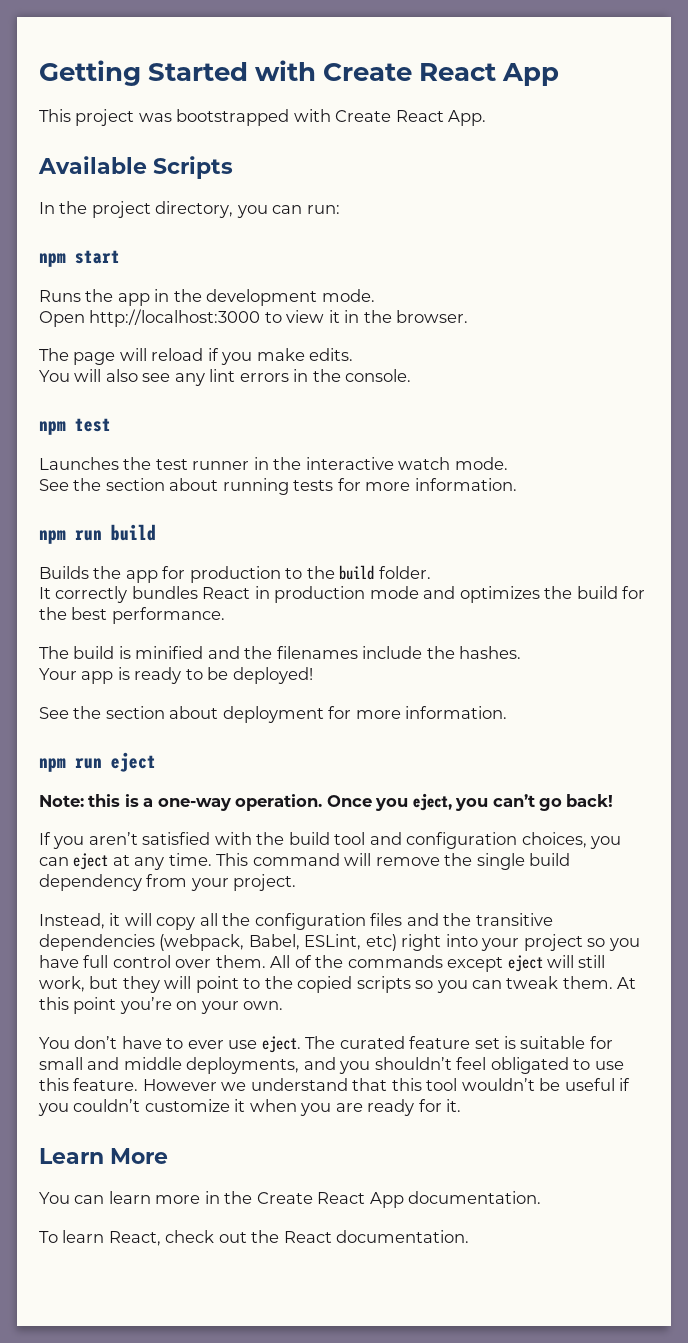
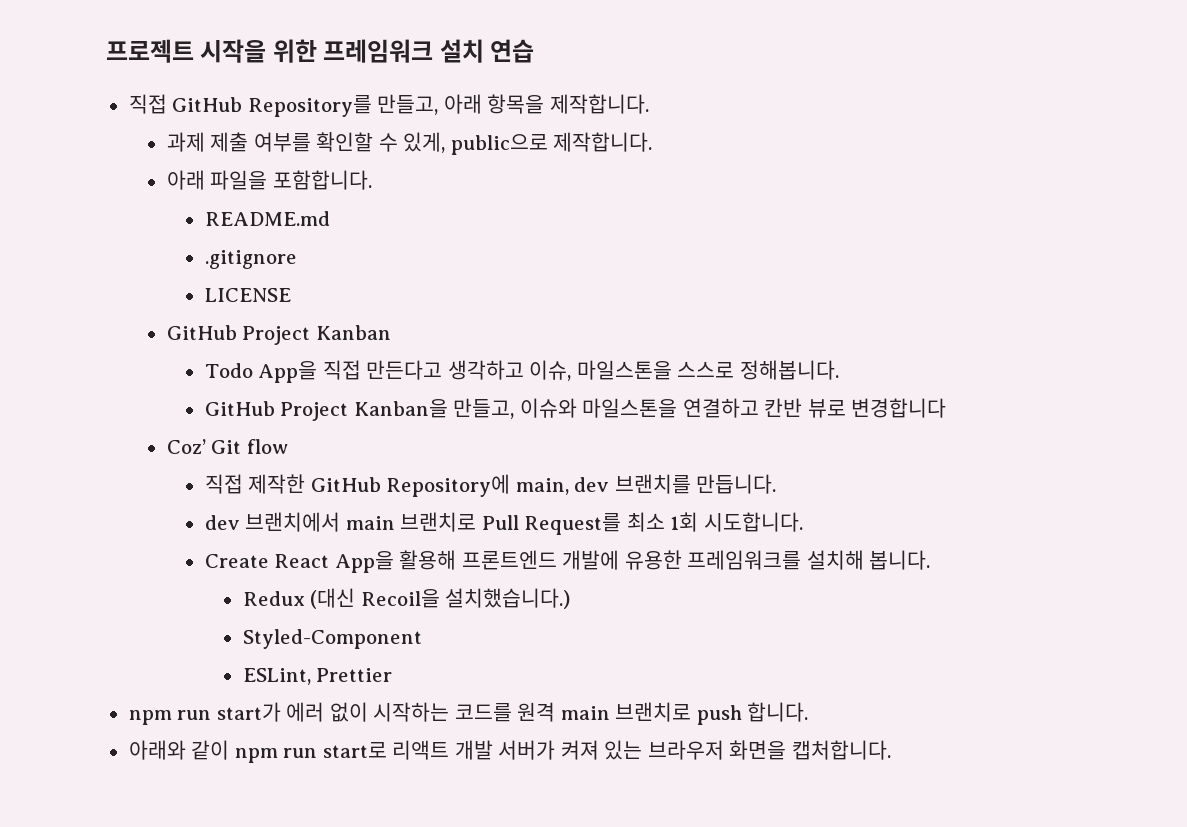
- Getting Started with Create React App
- This project was bootstrapped with Create React App.
- Available Scripts
- In the project directory, you can run:
- npm start
- Runs the app in the development mode.
- Open http://localhost:3000 to view it in the browser.
- The page will reload if you make edits.
- You will also see any lint errors in the console.
- npm test
- Launches the test runner in the interactive watch mode.
- See the section about running tests for more information.
- npm run build
- Builds the app for production to the build folder.
- It correctly bundles React in production mode and optimizes the build for the best performance.
- The build is minified and the filenames include the hashes.
- Your app is ready to be deployed!
- See the section about deployment for more information.
- npm run eject
- Note: this is a one-way operation. Once you eject, you can’t go back!
- If you aren’t satisfied with the build tool and configuration choices, you can eject at any time. This command will remove the single build dependency from your project.
- Instead, it will copy all the configuration files and the transitive dependencies (webpack, Babel, ESLint, etc) right into your project so you have full control over them. All of the commands except eject will still work, but they will point to the copied scripts so you can tweak them. At this point you’re on your own.
- You don’t have to ever use eject. The curated feature set is suitable for small and middle deployments, and you shouldn’t feel obligated to use this feature. However we understand that this tool wouldn’t be useful if you couldn’t customize it when you are ready for it.
- Learn More
- You can learn more in the Create React App documentation.
- To learn React, check out the React documentation.
+ 프로젝트 시작을 위한 프레임워크 설치 연습
+ 직접 GitHub Repository를 만들고, 아래 항목을 제작합니다.
+ 과제 제출 여부를 확인할 수 있게, public으로 제작합니다.
+ 아래 파일을 포함합니다.
+ README.md
+ .gitignore
+ LICENSE
+ GitHub Project Kanban
+ Todo App을 직접 만든다고 생각하고 이슈, 마일스톤을 스스로 정해봅니다.
+ GitHub Project Kanban을 만들고, 이슈와 마일스톤을 연결하고 칸반 뷰로 변경합니다
+ Coz’ Git flow
+ 직접 제작한 GitHub Repository에 main, dev 브랜치를 만듭니다.
+ dev 브랜치에서 main 브랜치로 Pull Request를 최소 1회 시도합니다.
+ Create React App을 활용해 프론트엔드 개발에 유용한 프레임워크를 설치해 봅니다.
+ Redux (대신 Recoil을 설치했습니다.)
+ Styled-Component
+ ESLint, Prettier
+ npm run start가 에러 없이 시작하는 코드를 원격 main 브랜치로 push 합니다.
+ 아래와 같이 npm run start로 리액트 개발 서버가 켜져 있는 브라우저 화면을 캡처합니다.

